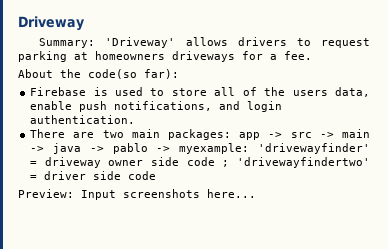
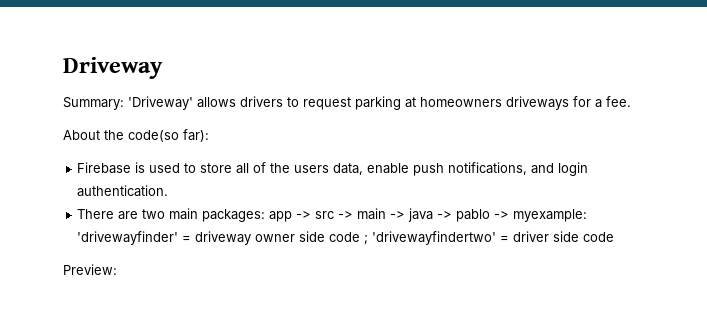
- Preview: Input screenshots here...
+ Preview:

